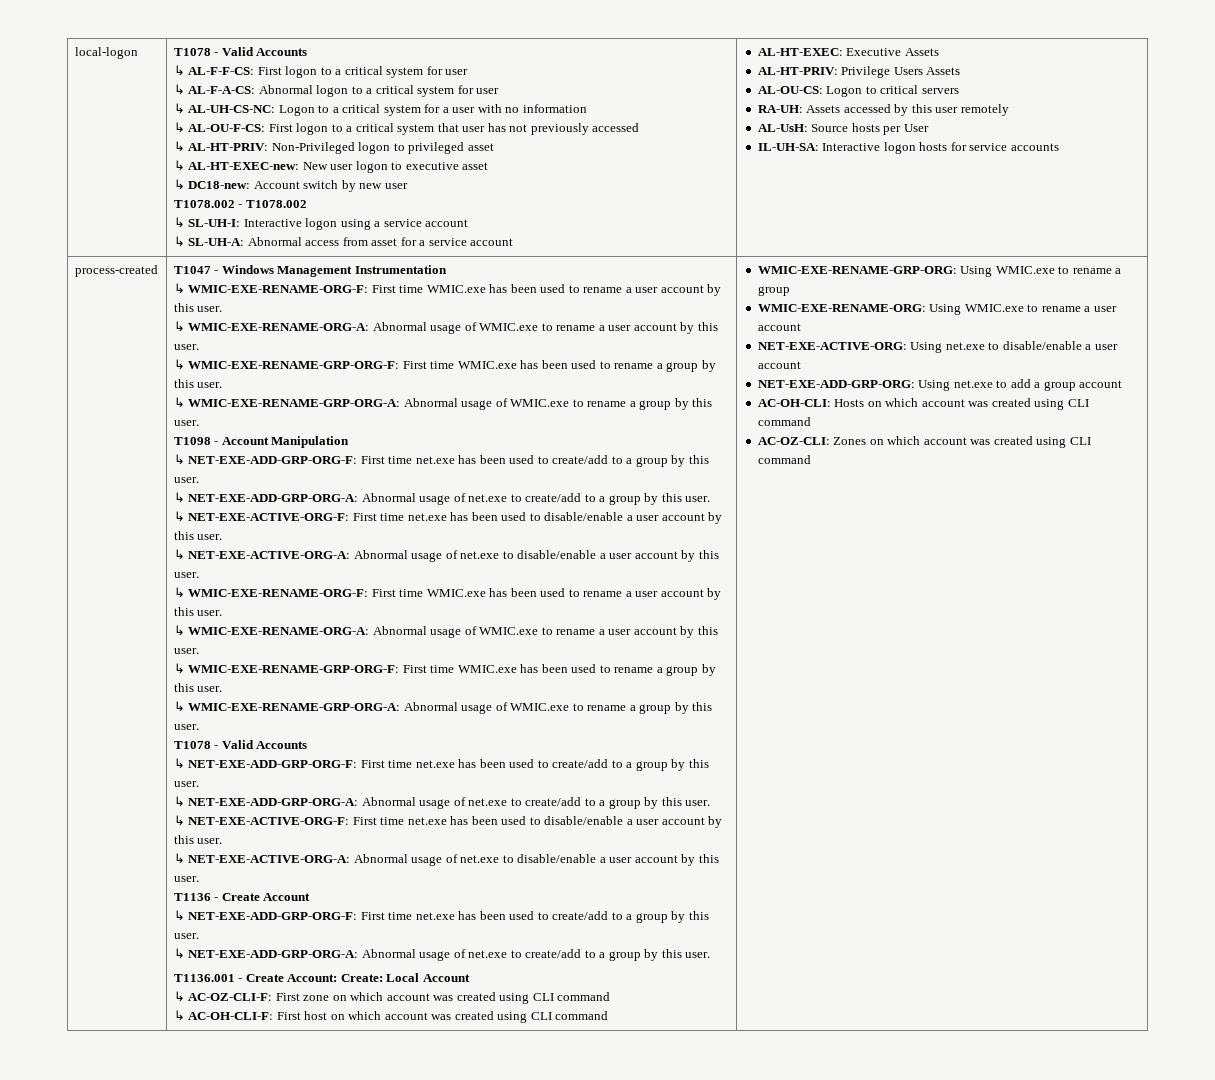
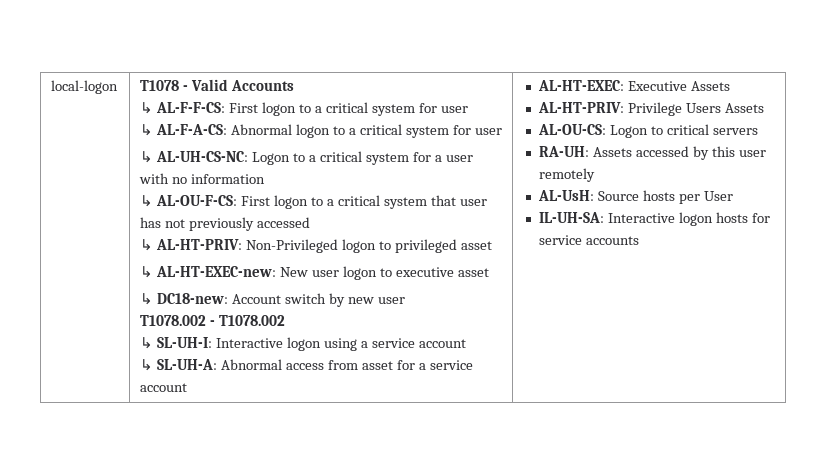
- process-created | T1047 - Windows Management Instrumentation
- ↳ WMIC-EXE-RENAME-ORG-F: First time WMIC.exe has been used to rename a user account by this user.
- ↳ WMIC-EXE-RENAME-ORG-A: Abnormal usage of WMIC.exe to rename a user account by this user.
- ↳ WMIC-EXE-RENAME-GRP-ORG-F: First time WMIC.exe has been used to rename a group by this user.
- ↳ WMIC-EXE-RENAME-GRP-ORG-A: Abnormal usage of WMIC.exe to rename a group by this user.
- T1098 - Account Manipulation
- ↳ NET-EXE-ADD-GRP-ORG-F: First time net.exe has been used to create/add to a group by this user.
- ↳ NET-EXE-ADD-GRP-ORG-A: Abnormal usage of net.exe to create/add to a group by this user.
- ↳ NET-EXE-ACTIVE-ORG-F: First time net.exe has been used to disable/enable a user account by this user.
- ↳ NET-EXE-ACTIVE-ORG-A: Abnormal usage of net.exe to disable/enable a user account by this user.
- ↳ WMIC-EXE-RENAME-ORG-F: First time WMIC.exe has been used to rename a user account by this user.
- ↳ WMIC-EXE-RENAME-ORG-A: Abnormal usage of WMIC.exe to rename a user account by this user.
- ↳ WMIC-EXE-RENAME-GRP-ORG-F: First time WMIC.exe has been used to rename a group by this user.
- ↳ WMIC-EXE-RENAME-GRP-ORG-A: Abnormal usage of WMIC.exe to rename a group by this user.
- T1078 - Valid Accounts
- ↳ NET-EXE-ADD-GRP-ORG-F: First time net.exe has been used to create/add to a group by this user.
- ↳ NET-EXE-ADD-GRP-ORG-A: Abnormal usage of net.exe to create/add to a group by this user.
- ↳ NET-EXE-ACTIVE-ORG-F: First time net.exe has been used to disable/enable a user account by this user.
- ↳ NET-EXE-ACTIVE-ORG-A: Abnormal usage of net.exe to disable/enable a user account by this user.
- T1136 - Create Account
- ↳ NET-EXE-ADD-GRP-ORG-F: First time net.exe has been used to create/add to a group by this user.
- ↳ NET-EXE-ADD-GRP-ORG-A: Abnormal usage of net.exe to create/add to a group by this user.
- T1136.001 - Create Account: Create: Local Account
- ↳ AC-OZ-CLI-F: First zone on which account was created using CLI command
- ↳ AC-OH-CLI-F: First host on which account was created using CLI command | WMIC-EXE-RENAME-GRP-ORG: Using WMIC.exe to rename a group
- WMIC-EXE-RENAME-ORG: Using WMIC.exe to rename a user account
- NET-EXE-ACTIVE-ORG: Using net.exe to disable/enable a user account
- NET-EXE-ADD-GRP-ORG: Using net.exe to add a group account
- AC-OH-CLI: Hosts on which account was created using CLI command
- AC-OZ-CLI: Zones on which account was created using CLI command

